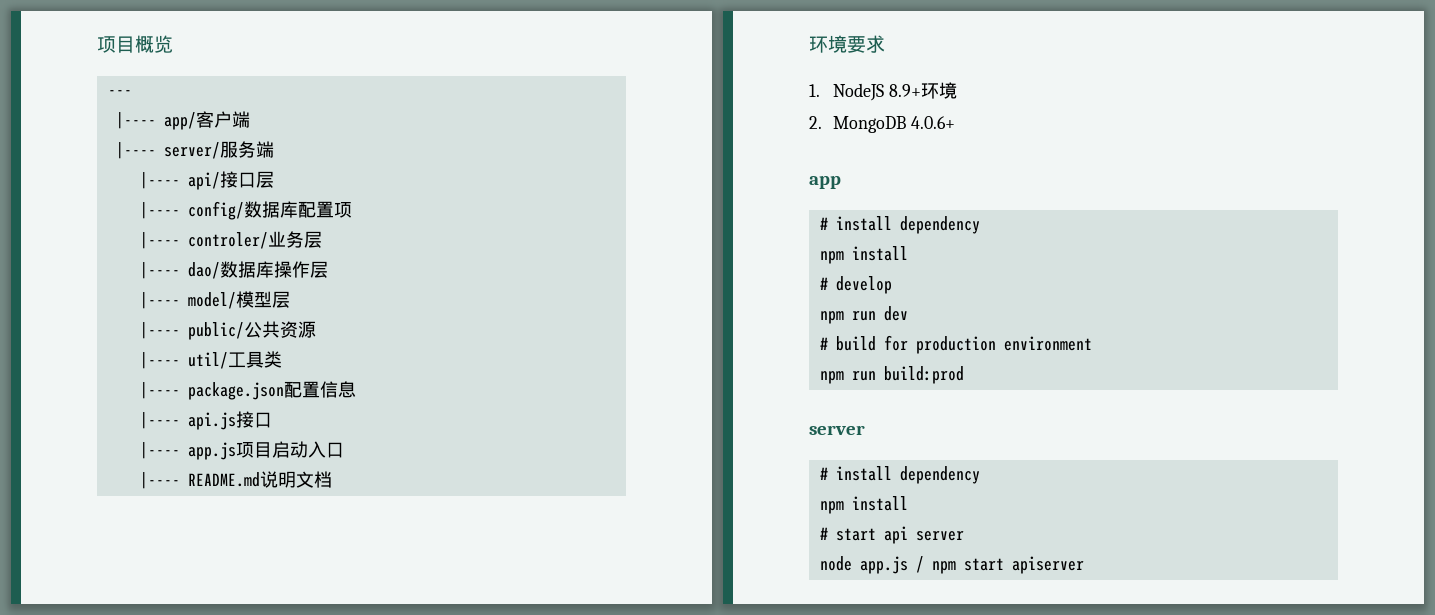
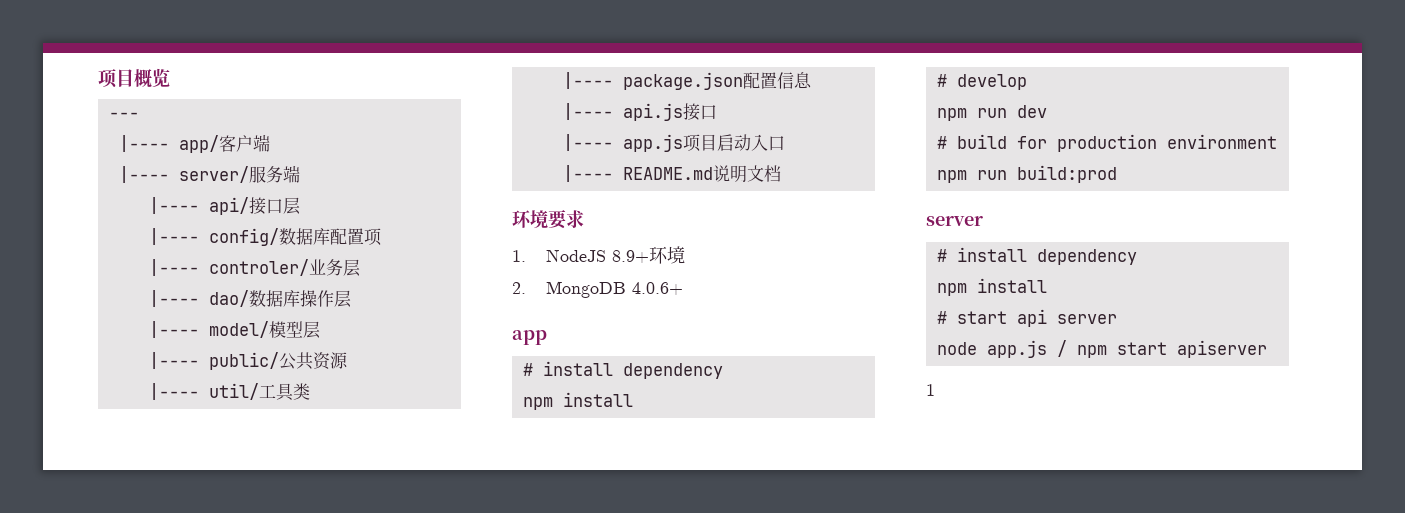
+ 1

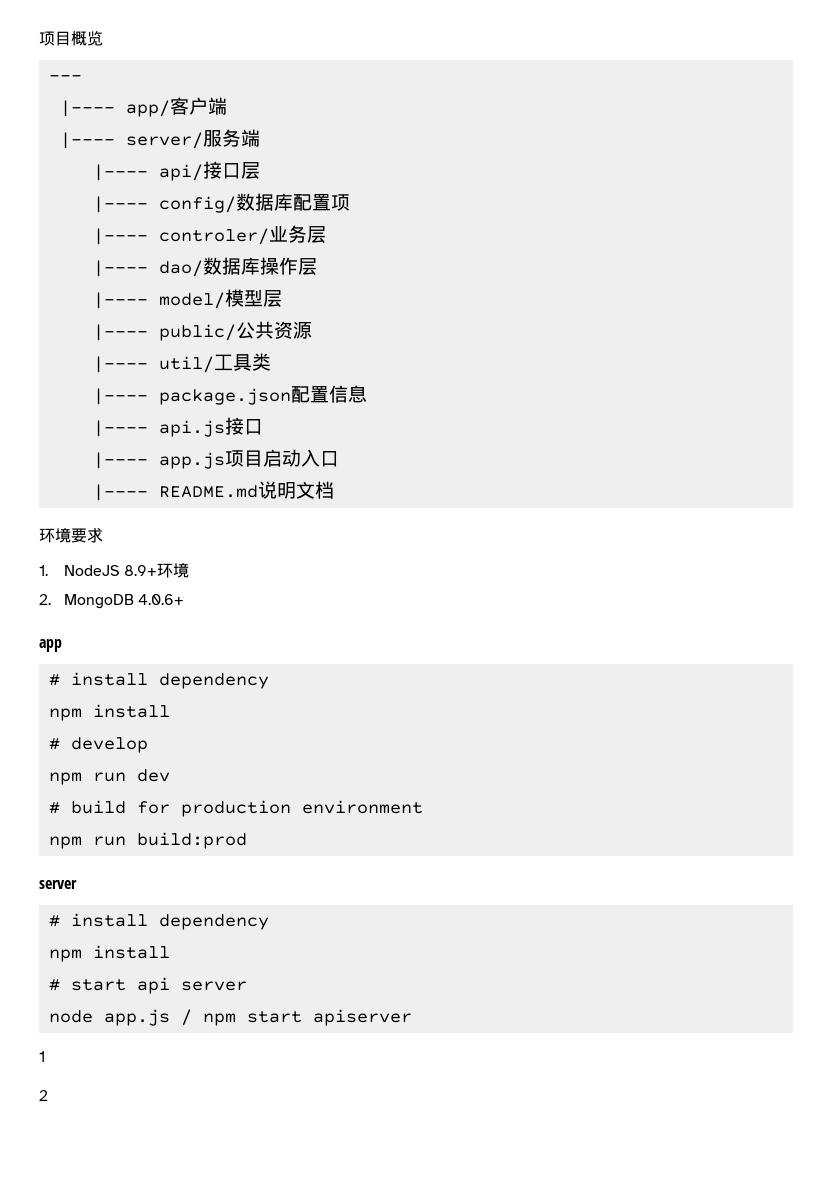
+ 2

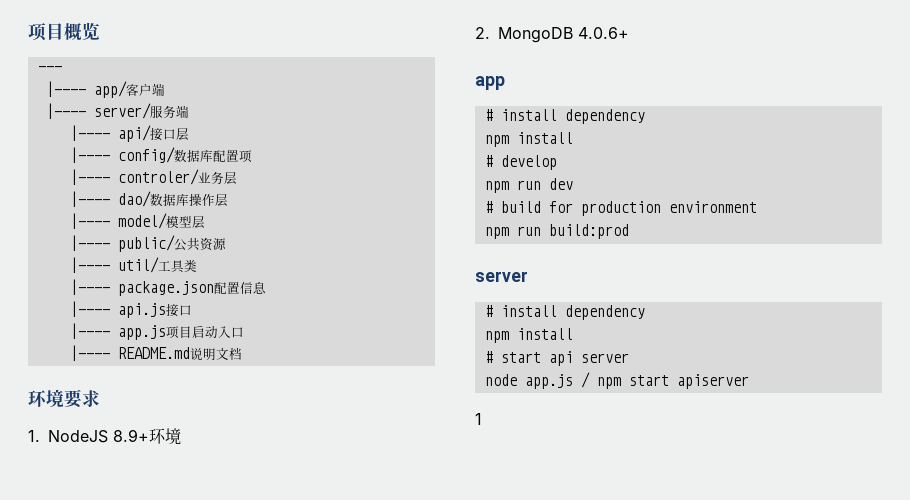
- 2

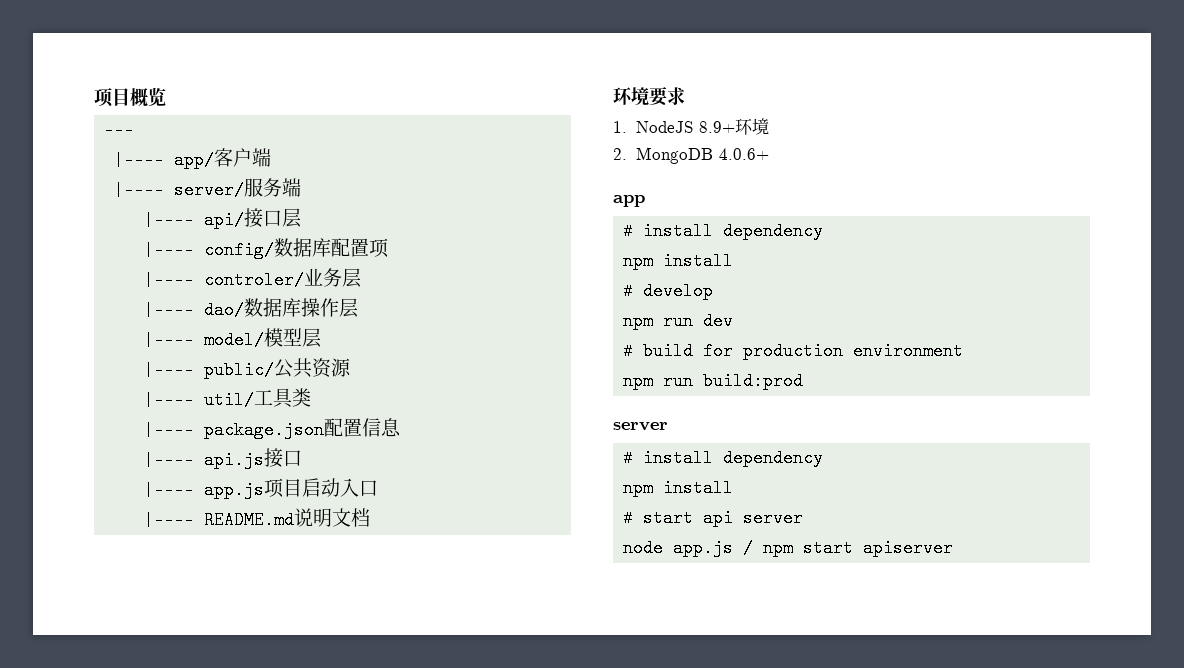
- 1

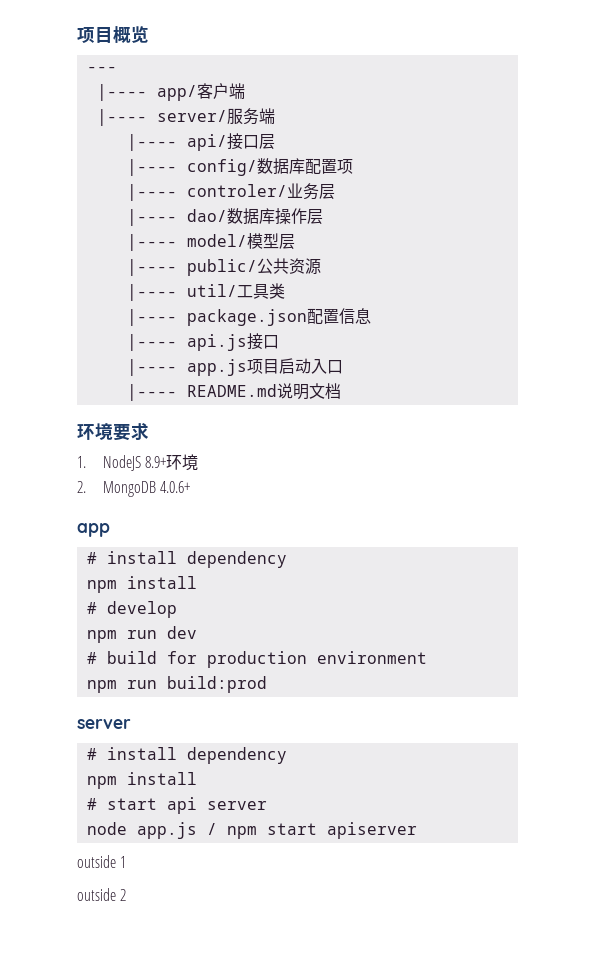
+ outside 1
+ outside 2

